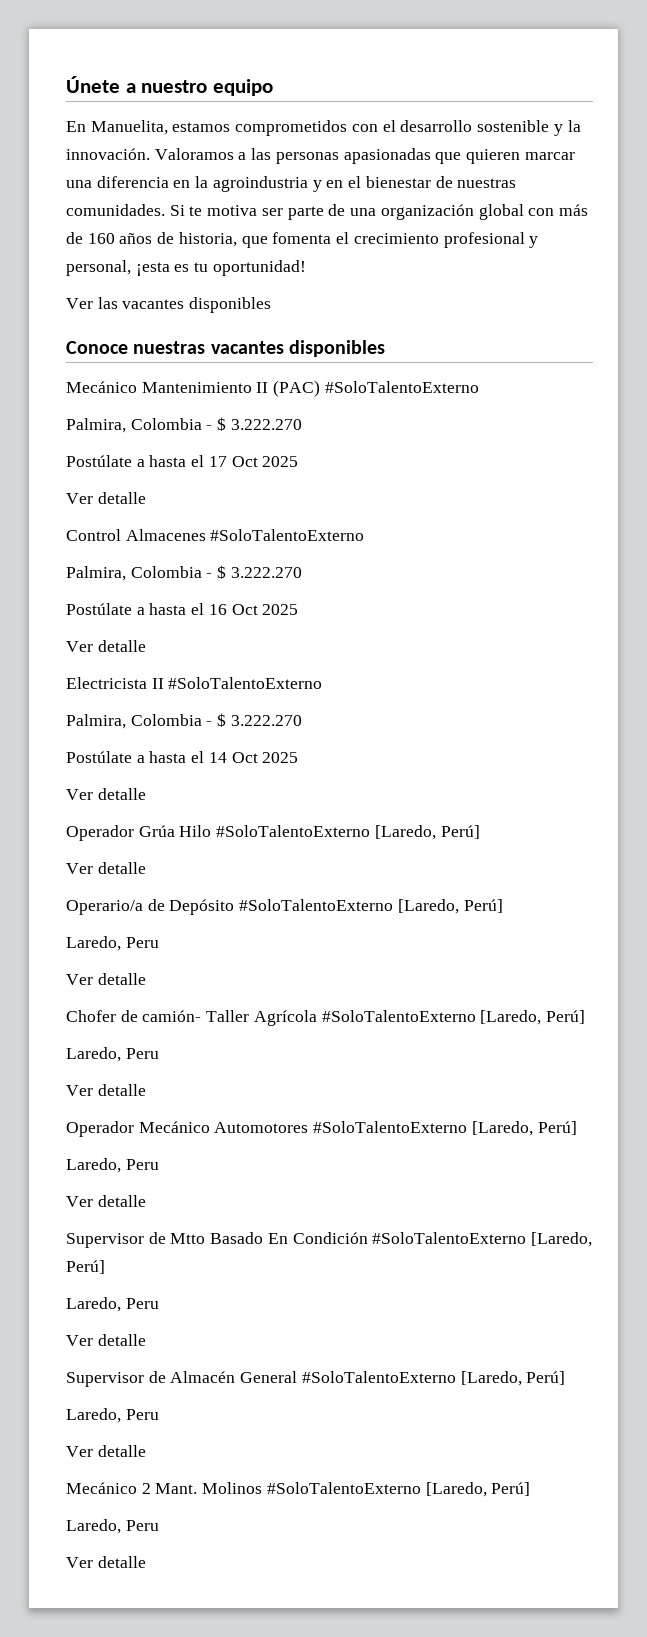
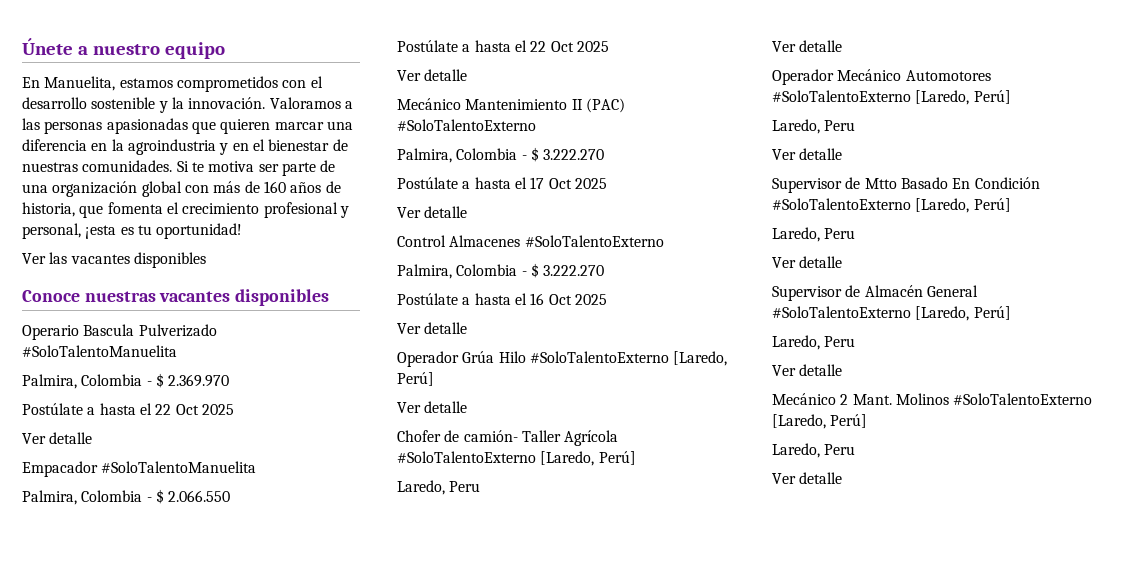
+ Operario Bascula Pulverizado #SoloTalentoManuelita
+ Palmira, Colombia - $ 2.369.970
+ Postúlate a hasta el 22 Oct 2025
+ Ver detalle
+ Empacador #SoloTalentoManuelita
+ Palmira, Colombia - $ 2.066.550
+ Postúlate a hasta el 22 Oct 2025
+ Ver detalle
- Electricista II #SoloTalentoExterno
- Palmira, Colombia - $ 3.222.270
- Postúlate a hasta el 14 Oct 2025
- Ver detalle
- Operario/a de Depósito #SoloTalentoExterno [Laredo, Perú]
- Laredo, Peru
- Ver detalle

